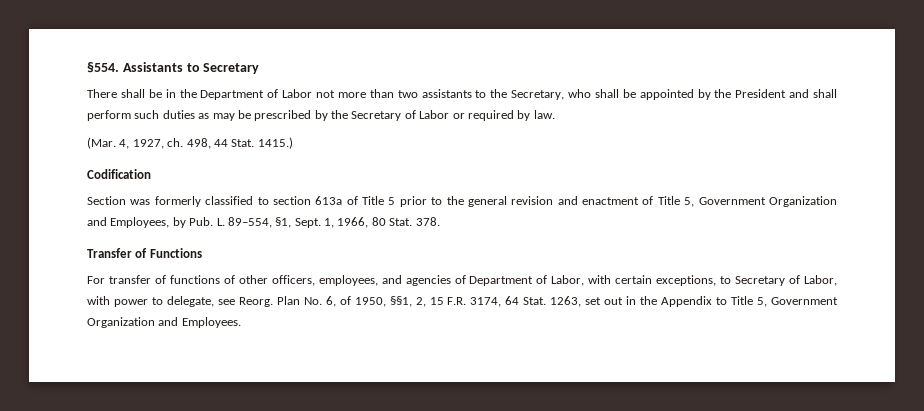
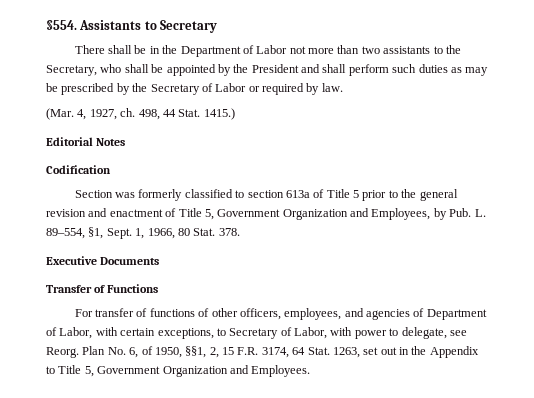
+ Editorial Notes
+ Executive Documents

